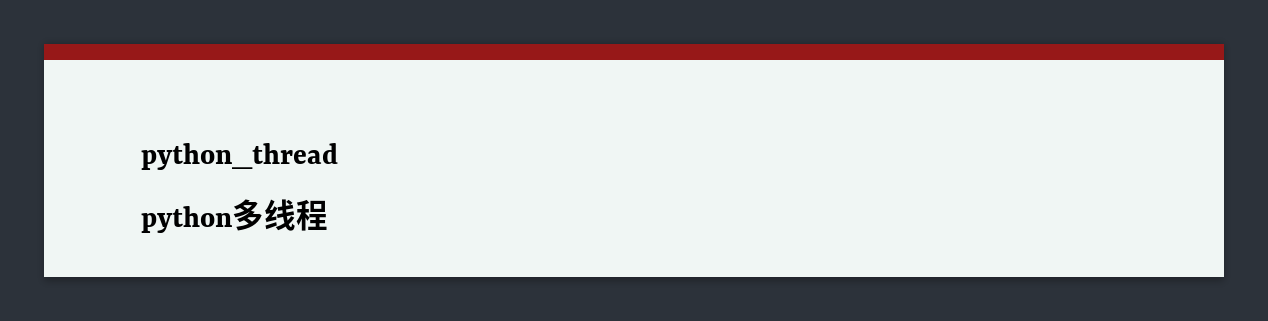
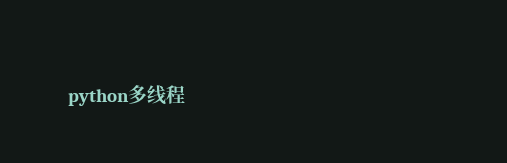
- python_thread

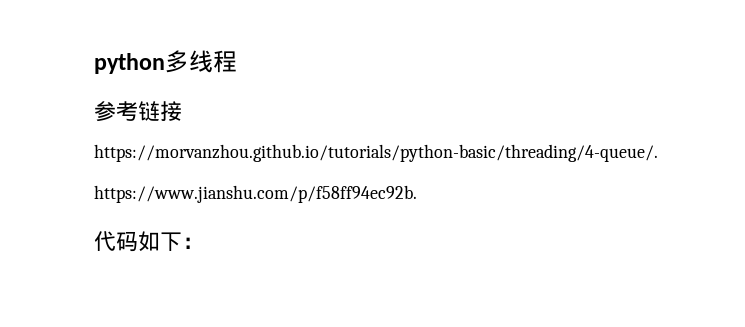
+ 参考链接
+ https://morvanzhou.github.io/tutorials/python-basic/threading/4-queue/.
+ https://www.jianshu.com/p/f58ff94ec92b.
+ 代码如下：

